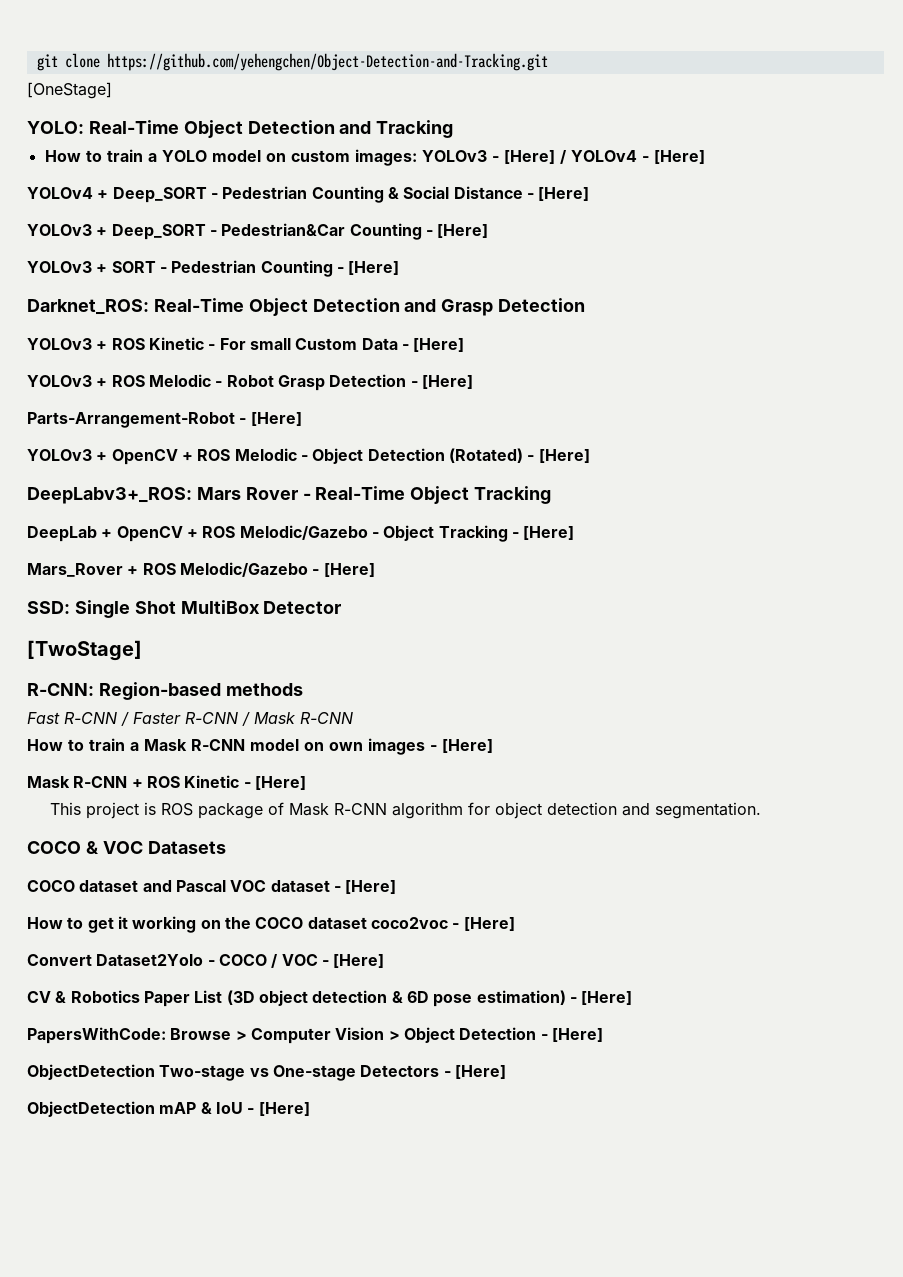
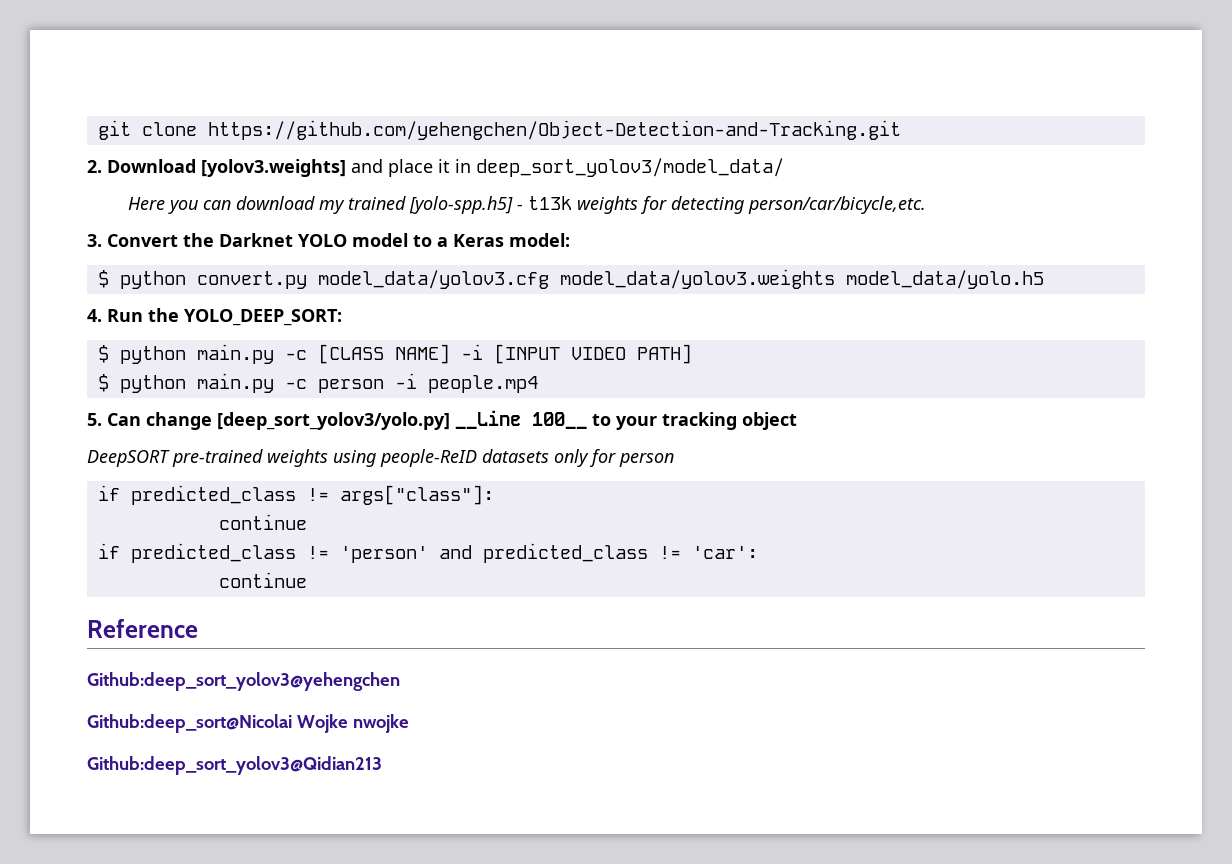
- [OneStage]
- YOLO: Real-Time Object Detection and Tracking
- How to train a YOLO model on custom images: YOLOv3 - [Here] / YOLOv4 - [Here]
- YOLOv4 + Deep_SORT - Pedestrian Counting & Social Distance - [Here]
- YOLOv3 + Deep_SORT - Pedestrian&Car Counting - [Here]
- YOLOv3 + SORT - Pedestrian Counting - [Here]
- Darknet_ROS: Real-Time Object Detection and Grasp Detection
- YOLOv3 + ROS Kinetic - For small Custom Data - [Here]
- YOLOv3 + ROS Melodic - Robot Grasp Detection - [Here]
- Parts-Arrangement-Robot - [Here]
- YOLOv3 + OpenCV + ROS Melodic - Object Detection (Rotated) - [Here]
- DeepLabv3+_ROS: Mars Rover - Real-Time Object Tracking
- DeepLab + OpenCV + ROS Melodic/Gazebo - Object Tracking - [Here]
- Mars_Rover + ROS Melodic/Gazebo - [Here]
- SSD: Single Shot MultiBox Detector
- [TwoStage]
- R-CNN: Region-based methods
- Fast R-CNN / Faster R-CNN / Mask R-CNN
- How to train a Mask R-CNN model on own images - [Here]
- Mask R-CNN + ROS Kinetic - [Here]
- This project is ROS package of Mask R-CNN algorithm for object detection and segmentation.
- COCO & VOC Datasets
- COCO dataset and Pascal VOC dataset - [Here]
- How to get it working on the COCO dataset coco2voc - [Here]
- Convert Dataset2Yolo - COCO / VOC - [Here]
- CV & Robotics Paper List (3D object detection & 6D pose estimation) - [Here]
- PapersWithCode: Browse > Computer Vision > Object Detection - [Here]
- ObjectDetection Two-stage vs One-stage Detectors - [Here]
- ObjectDetection mAP & IoU - [Here]
+ 2. Download [yolov3.weights] and place it in deep_sort_yolov3/model_data/
+ Here you can download my trained [yolo-spp.h5] - t13k weights for detecting person/car/bicycle,etc.
+ 3. Convert the Darknet YOLO model to a Keras model:
+ $ python convert.py model_data/yolov3.cfg model_data/yolov3.weights model_data/yolo.h5
+ 4. Run the YOLO_DEEP_SORT:
+ $ python main.py -c [CLASS NAME] -i [INPUT VIDEO PATH]
+ $ python main.py -c person -i people.mp4
+ 5. Can change [deep_sort_yolov3/yolo.py] __Line 100__ to your tracking object
+ DeepSORT pre-trained weights using people-ReID datasets only for person
+ if predicted_class != args["class"]:
+ continue
+ if predicted_class != 'person' and predicted_class != 'car':
+ continue
+ Reference
+ Github:deep_sort_yolov3@yehengchen
+ Github:deep_sort@Nicolai Wojke nwojke
+ Github:deep_sort_yolov3@Qidian213

